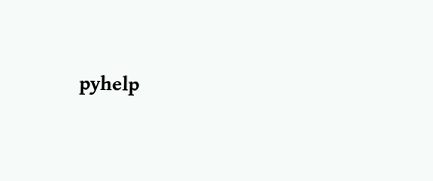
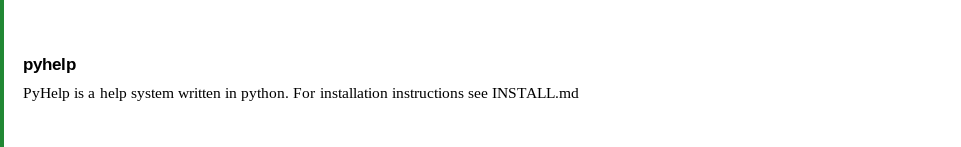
+ PyHelp is a help system written in python. For installation instructions see INSTALL.md

